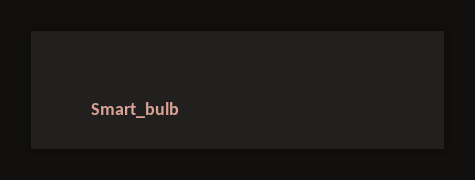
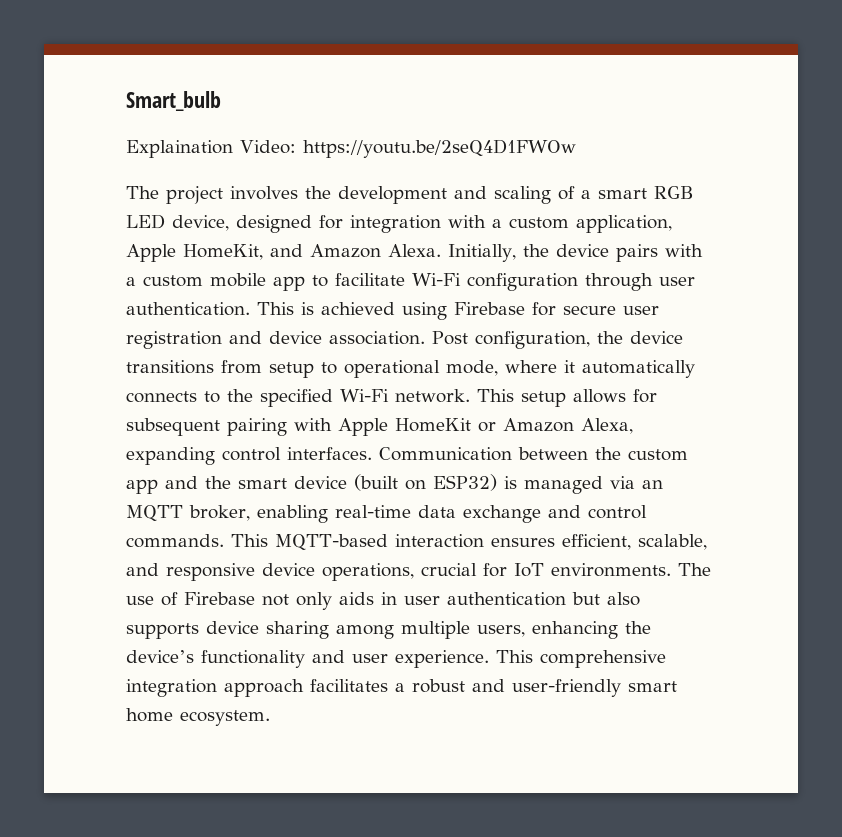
+ Explaination Video: https://youtu.be/2seQ4D1FWOw
+ The project involves the development and scaling of a smart RGB LED device, designed for integration with a custom application, Apple HomeKit, and Amazon Alexa. Initially, the device pairs with a custom mobile app to facilitate Wi-Fi configuration through user authentication. This is achieved using Firebase for secure user registration and device association. Post configuration, the device transitions from setup to operational mode, where it automatically connects to the specified Wi-Fi network. This setup allows for subsequent pairing with Apple HomeKit or Amazon Alexa, expanding control interfaces. Communication between the custom app and the smart device (built on ESP32) is managed via an MQTT broker, enabling real-time data exchange and control commands. This MQTT-based interaction ensures efficient, scalable, and responsive device operations, crucial for IoT environments. The use of Firebase not only aids in user authentication but also supports device sharing among multiple users, enhancing the device’s functionality and user experience. This comprehensive integration approach facilitates a robust and user-friendly smart home ecosystem.

